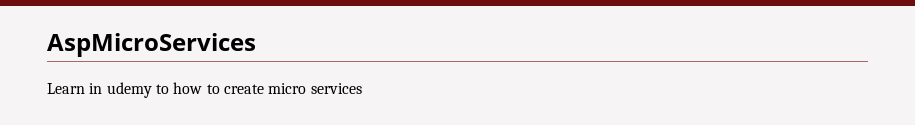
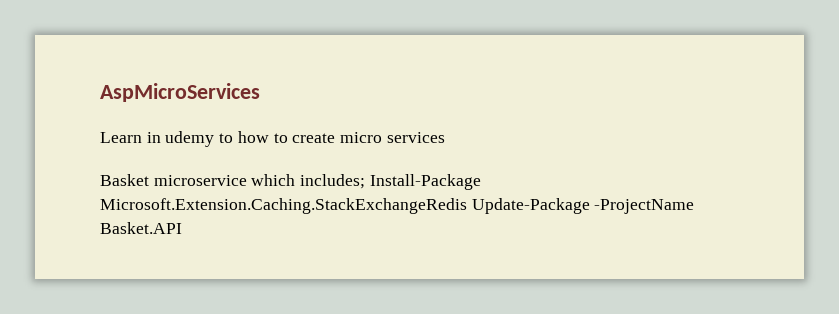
+ Basket microservice which includes; Install-Package Microsoft.Extension.Caching.StackExchangeRedis Update-Package -ProjectName Basket.API

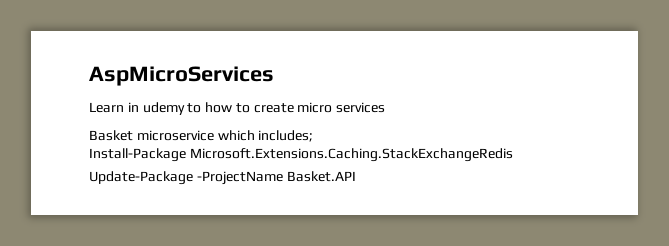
- Basket microservice which includes; Install-Package Microsoft.Extension.Caching.StackExchangeRedis Update-Package -ProjectName Basket.API
+ Basket microservice which includes;
+ Install-Package Microsoft.Extensions.Caching.StackExchangeRedis
+ Update-Package -ProjectName Basket.API

